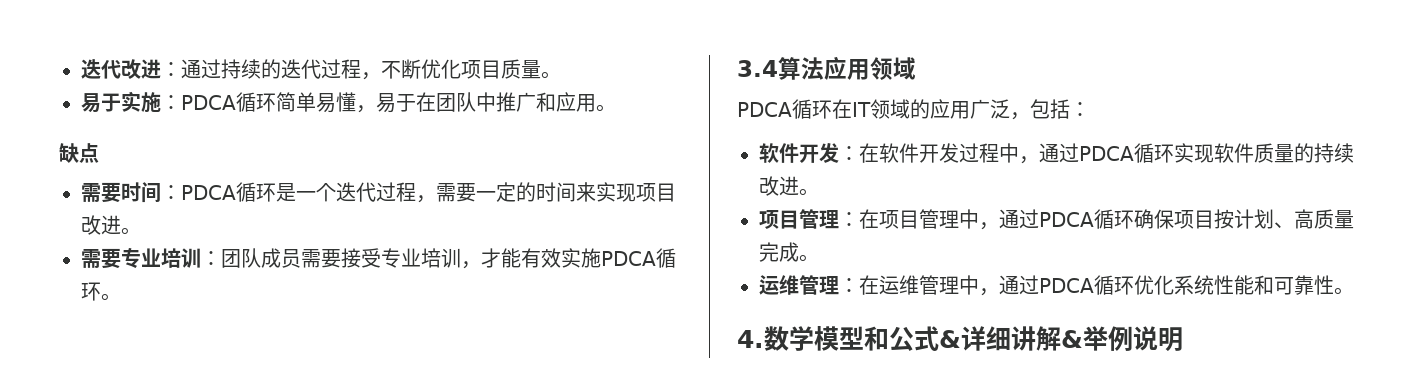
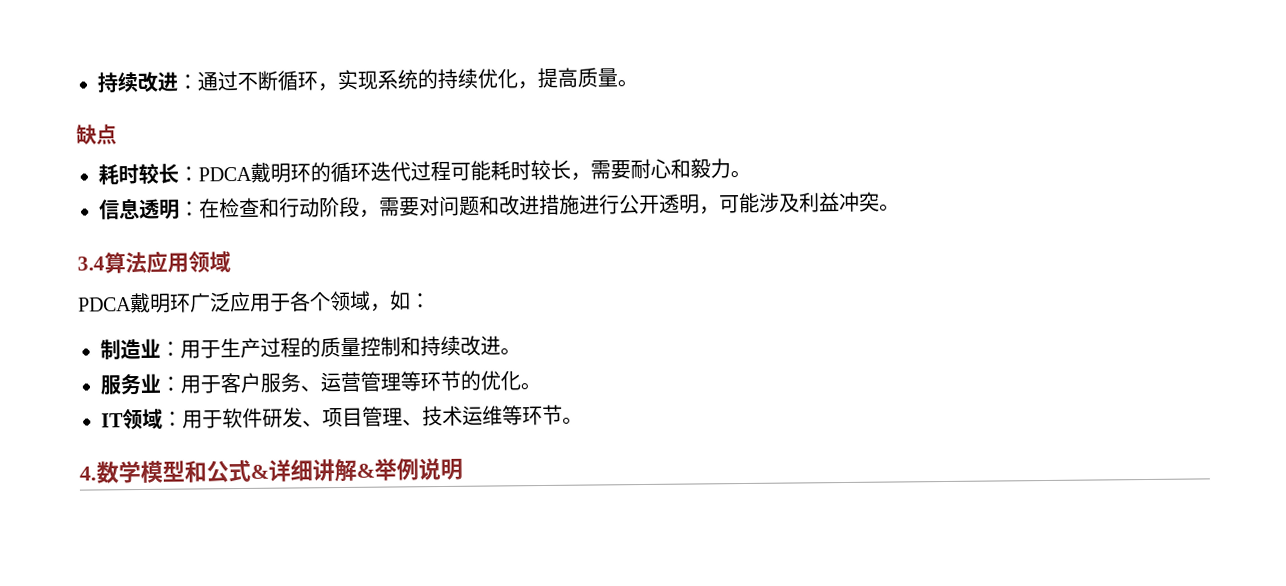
- 迭代改进：通过持续的迭代过程，不断优化项目质量。
- 易于实施：PDCA循环简单易懂，易于在团队中推广和应用。
+ 持续改进：通过不断循环，实现系统的持续优化，提高质量。
  缺点
- 需要时间：PDCA循环是一个迭代过程，需要一定的时间来实现项目改进。
- 需要专业培训：团队成员需要接受专业培训，才能有效实施PDCA循环。
+ 耗时较长：PDCA戴明环的循环迭代过程可能耗时较长，需要耐心和毅力。
+ 信息透明：在检查和行动阶段，需要对问题和改进措施进行公开透明，可能涉及利益冲突。
- PDCA循环在IT领域的应用广泛，包括：
- 软件开发：在软件开发过程中，通过PDCA循环实现软件质量的持续改进。
- 项目管理：在项目管理中，通过PDCA循环确保项目按计划、高质量完成。
- 运维管理：在运维管理中，通过PDCA循环优化系统性能和可靠性。
+ PDCA戴明环广泛应用于各个领域，如：
+ 制造业：用于生产过程的质量控制和持续改进。
+ 服务业：用于客户服务、运营管理等环节的优化。
+ IT领域：用于软件研发、项目管理、技术运维等环节。

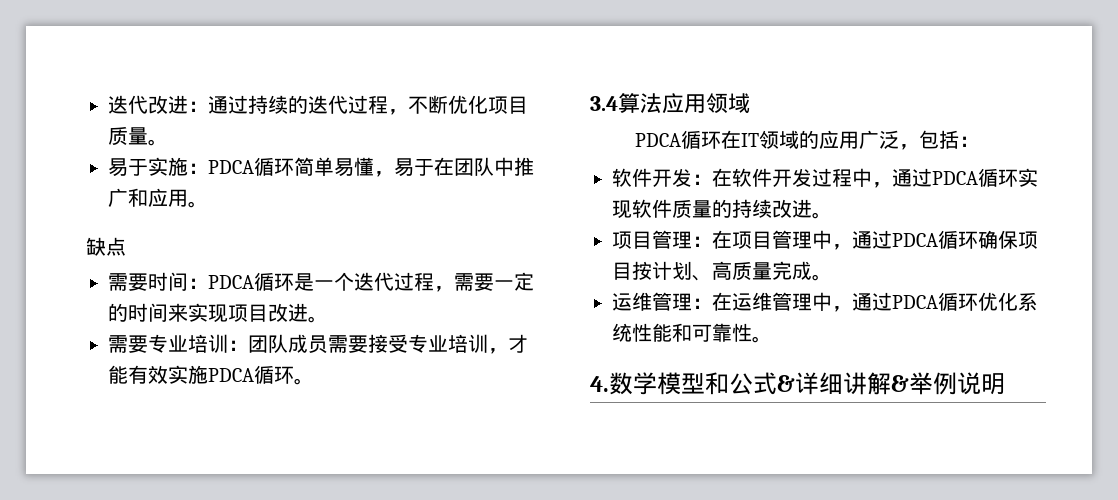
- 持续改进：通过不断循环，实现系统的持续优化，提高质量。
+ 迭代改进：通过持续的迭代过程，不断优化项目质量。
+ 易于实施：PDCA循环简单易懂，易于在团队中推广和应用。
  缺点
- 耗时较长：PDCA戴明环的循环迭代过程可能耗时较长，需要耐心和毅力。
- 信息透明：在检查和行动阶段，需要对问题和改进措施进行公开透明，可能涉及利益冲突。
+ 需要时间：PDCA循环是一个迭代过程，需要一定的时间来实现项目改进。
+ 需要专业培训：团队成员需要接受专业培训，才能有效实施PDCA循环。
- PDCA戴明环广泛应用于各个领域，如：
- 制造业：用于生产过程的质量控制和持续改进。
- 服务业：用于客户服务、运营管理等环节的优化。
- IT领域：用于软件研发、项目管理、技术运维等环节。
+ PDCA循环在IT领域的应用广泛，包括：
+ 软件开发：在软件开发过程中，通过PDCA循环实现软件质量的持续改进。
+ 项目管理：在项目管理中，通过PDCA循环确保项目按计划、高质量完成。
+ 运维管理：在运维管理中，通过PDCA循环优化系统性能和可靠性。

